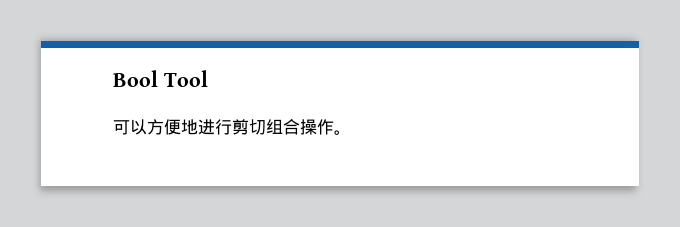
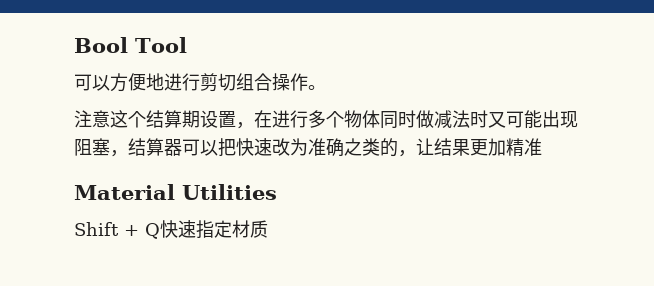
+ 注意这个结算期设置，在进行多个物体同时做减法时又可能出现阻塞，结算器可以把快速改为准确之类的，让结果更加精准
+ Material Utilities
+ Shift + Q快速指定材质

